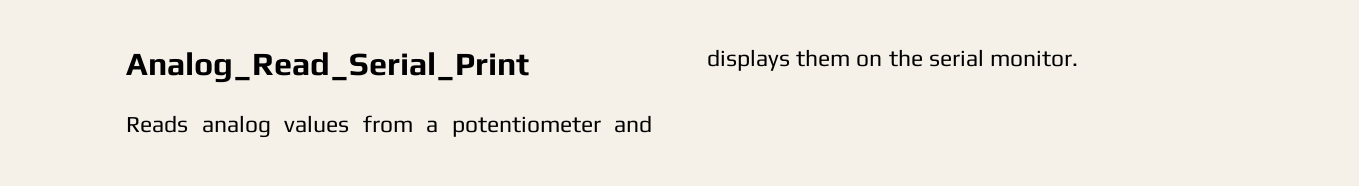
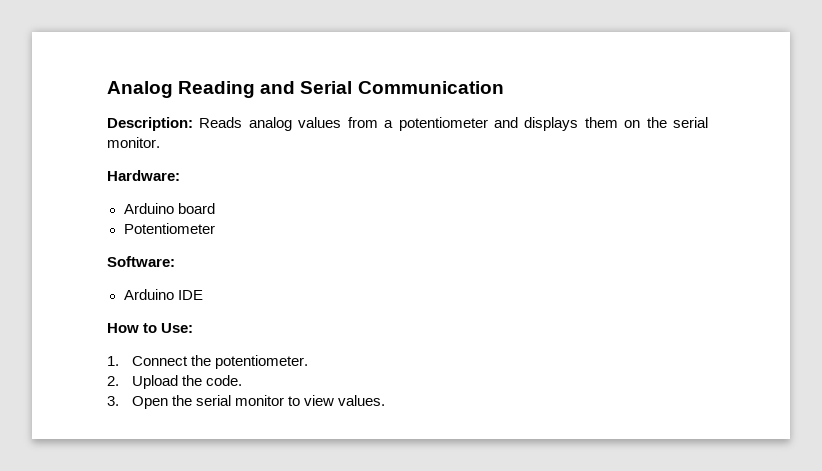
- Analog_Read_Serial_Print
- Reads analog values from a potentiometer and displays them on the serial monitor.
+ Analog Reading and Serial Communication
+ Description: Reads analog values from a potentiometer and displays them on the serial monitor.
+ Hardware:
+ Arduino board
+ Potentiometer
+ Software:
+ Arduino IDE
+ How to Use:
+ 1. Connect the potentiometer.
+ 2. Upload the code.
+ 3. Open the serial monitor to view values.

